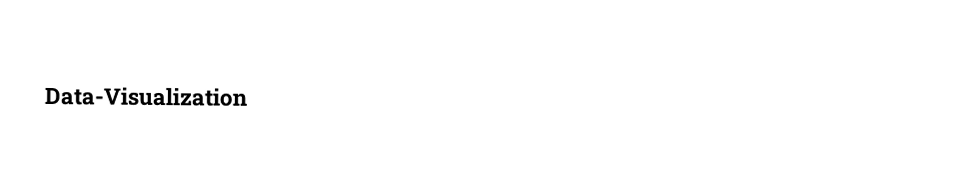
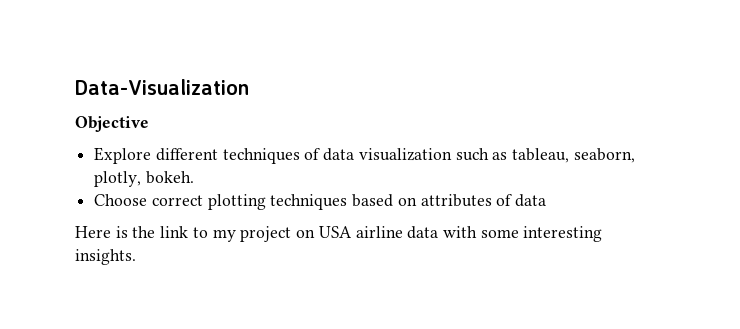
+ Objective
+ Explore different techniques of data visualization such as tableau, seaborn, plotly, bokeh.
+ Choose correct plotting techniques based on attributes of data
+ Here is the link to my project on USA airline data with some interesting insights.

